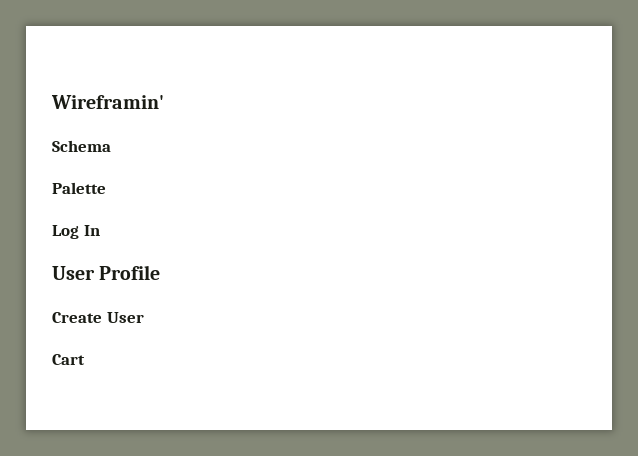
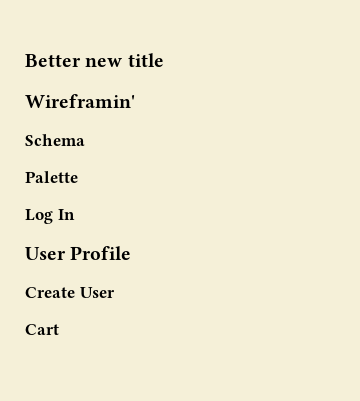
+ Better new title

